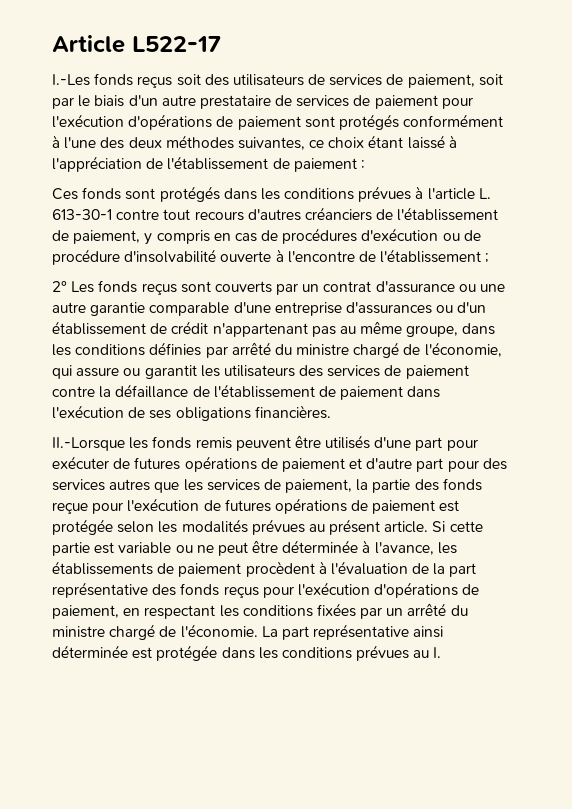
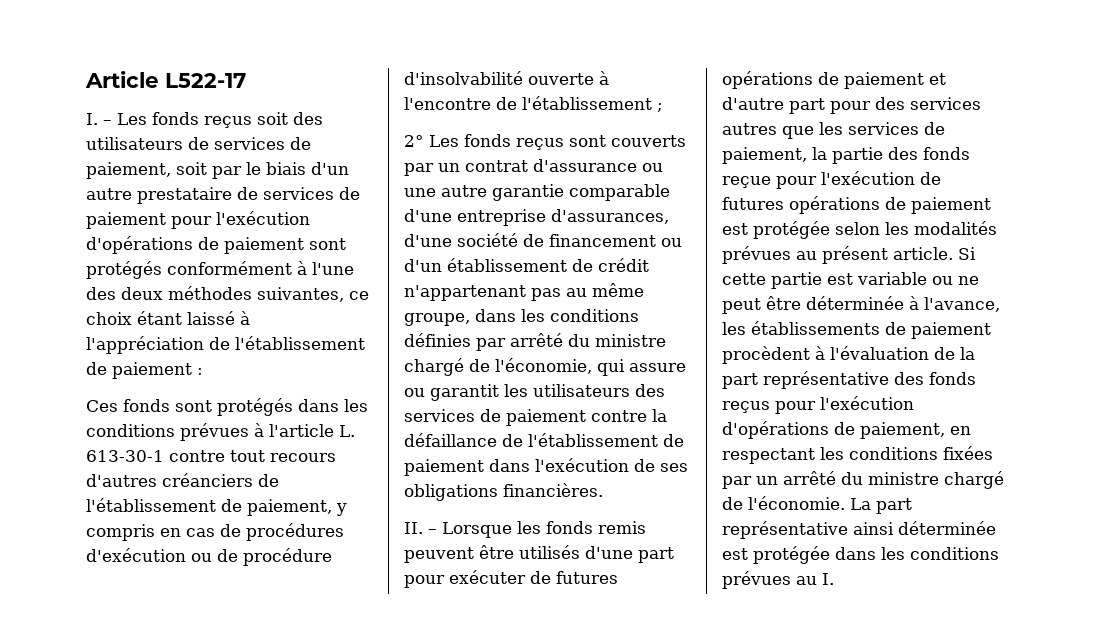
- I.-Les fonds reçus soit des utilisateurs de services de paiement, soit par le biais d'un autre prestataire de services de paiement pour l'exécution d'opérations de paiement sont protégés conformément à l'une des deux méthodes suivantes, ce choix étant laissé à l'appréciation de l'établissement de paiement :
+ I. – Les fonds reçus soit des utilisateurs de services de paiement, soit par le biais d'un autre prestataire de services de paiement pour l'exécution d'opérations de paiement sont protégés conformément à l'une des deux méthodes suivantes, ce choix étant laissé à l'appréciation de l'établissement de paiement :
- 2° Les fonds reçus sont couverts par un contrat d'assurance ou une autre garantie comparable d'une entreprise d'assurances ou d'un établissement de crédit n'appartenant pas au même groupe, dans les conditions définies par arrêté du ministre chargé de l'économie, qui assure ou garantit les utilisateurs des services de paiement contre la défaillance de l'établissement de paiement dans l'exécution de ses obligations financières.
+ 2° Les fonds reçus sont couverts par un contrat d'assurance ou une autre garantie comparable d'une entreprise d'assurances, d'une société de financement ou d'un établissement de crédit n'appartenant pas au même groupe, dans les conditions définies par arrêté du ministre chargé de l'économie, qui assure ou garantit les utilisateurs des services de paiement contre la défaillance de l'établissement de paiement dans l'exécution de ses obligations financières.
- II.-Lorsque les fonds remis peuvent être utilisés d'une part pour exécuter de futures opérations de paiement et d'autre part pour des services autres que les services de paiement, la partie des fonds reçue pour l'exécution de futures opérations de paiement est protégée selon les modalités prévues au présent article.
+ II. – Lorsque les fonds remis peuvent être utilisés d'une part pour exécuter de futures opérations de paiement et d'autre part pour des services autres que les services de paiement, la partie des fonds reçue pour l'exécution de futures opérations de paiement est protégée selon les modalités prévues au présent article.

